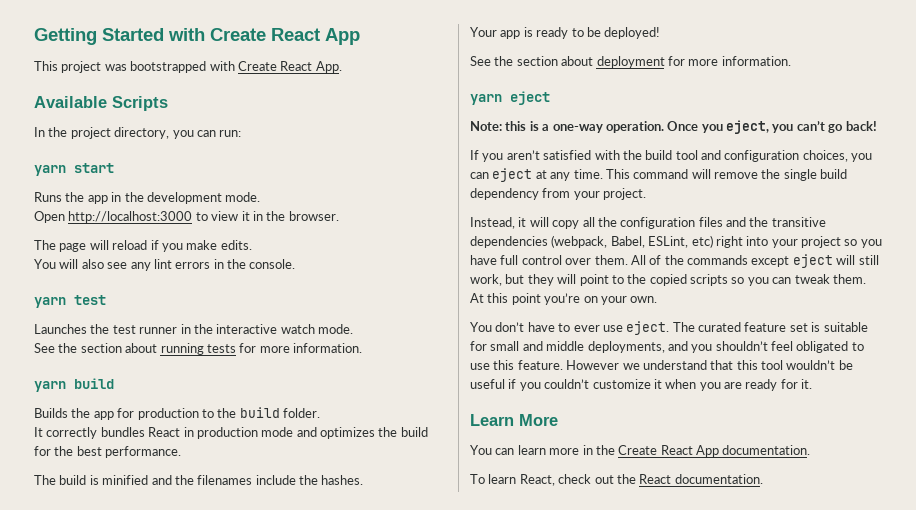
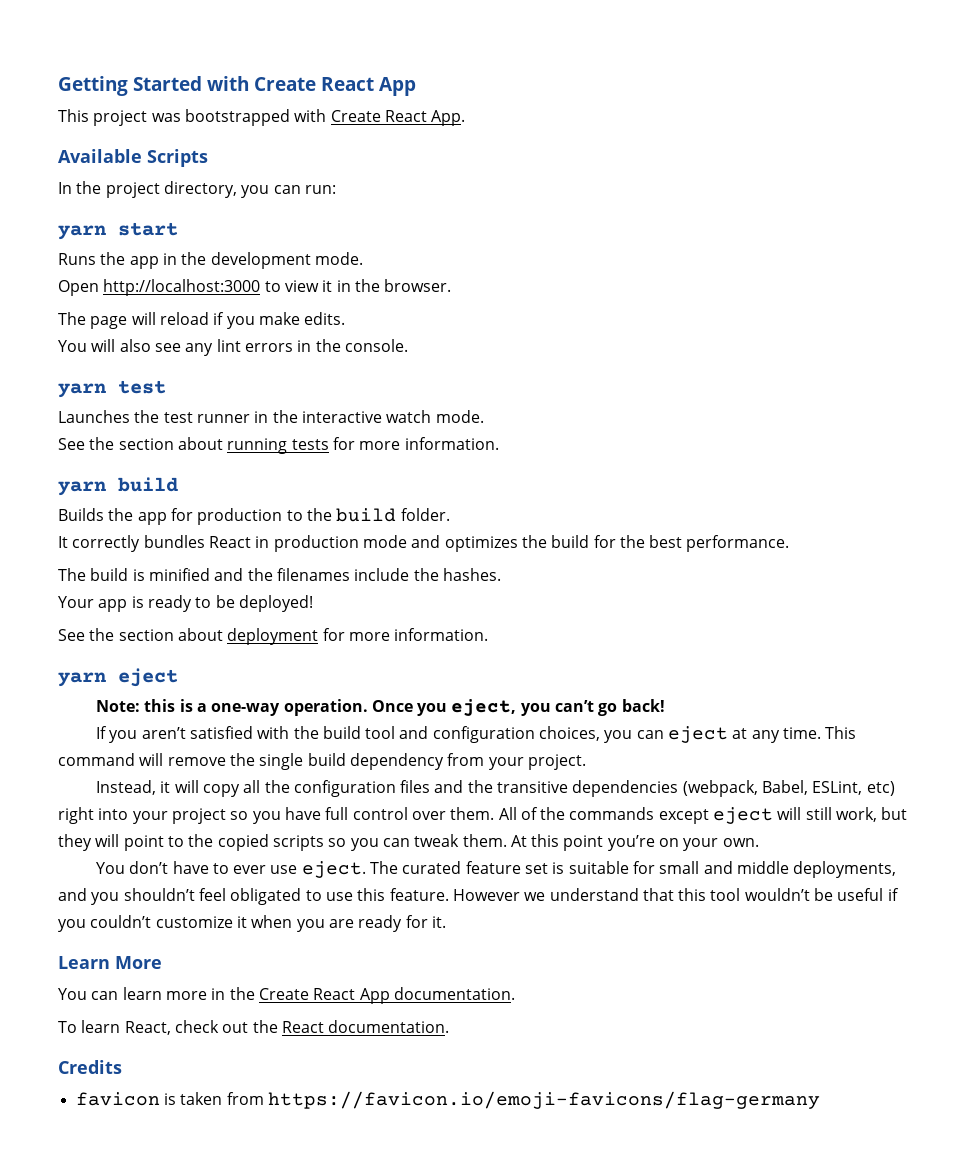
+ Credits
+ favicon is taken from https://favicon.io/emoji-favicons/flag-germany

